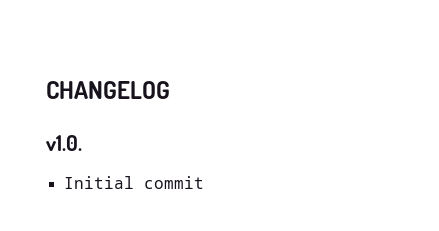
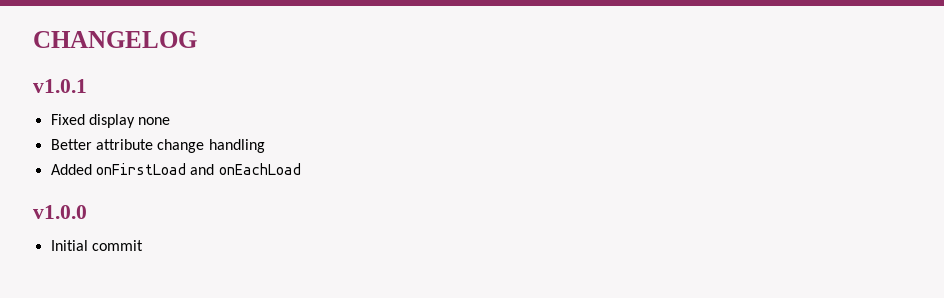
- v1.0.
+ v1.0.1
+ Fixed display none
+ Better attribute change handling
+ Added onFirstLoad and onEachLoad
+ v1.0.0

